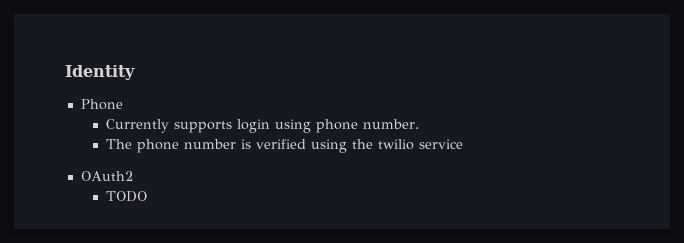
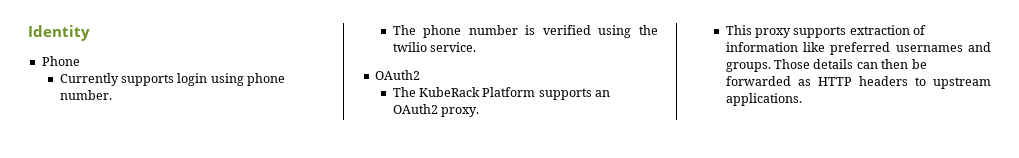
- The phone number is verified using the twilio service
+ The phone number is verified using the twilio service.
- TODO
+ The KubeRack Platform supports an OAuth2 proxy.
+ This proxy supports extraction of information like preferred usernames and groups. Those details can then be forwarded as HTTP headers to upstream applications.

